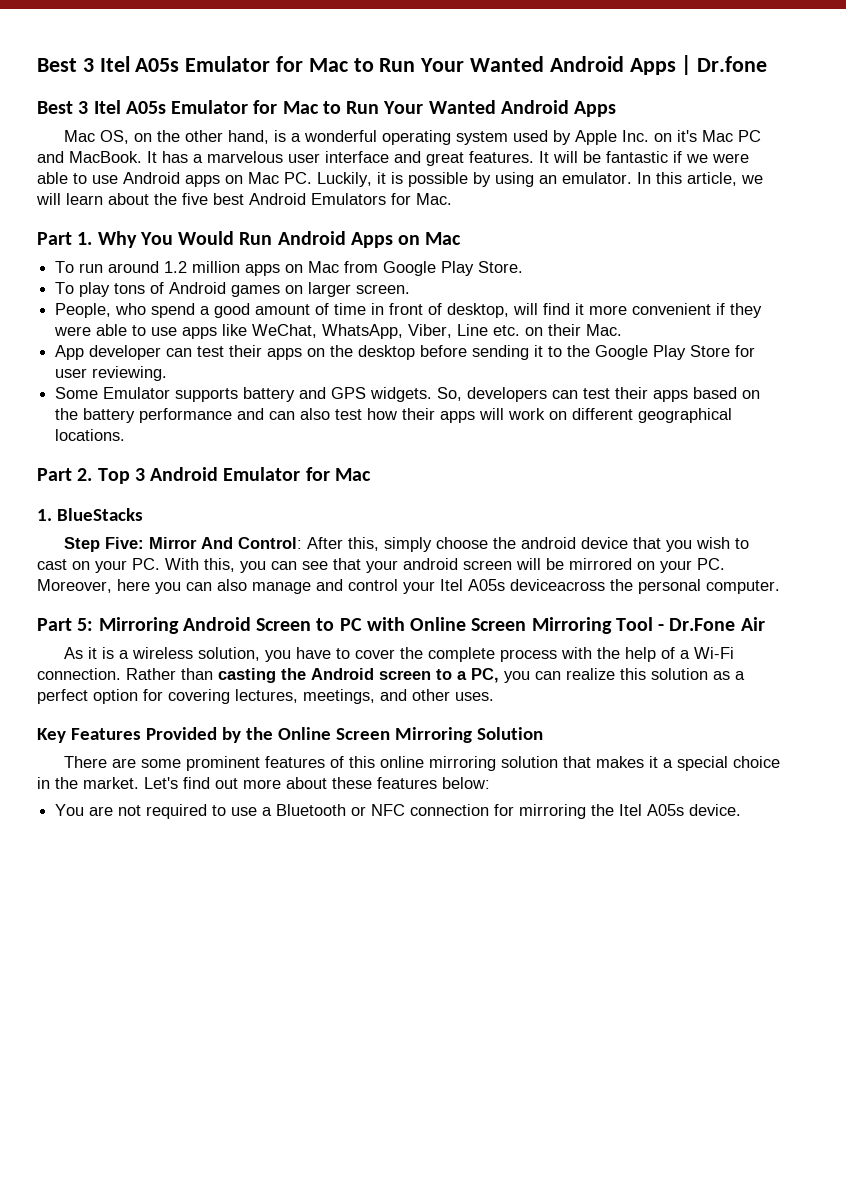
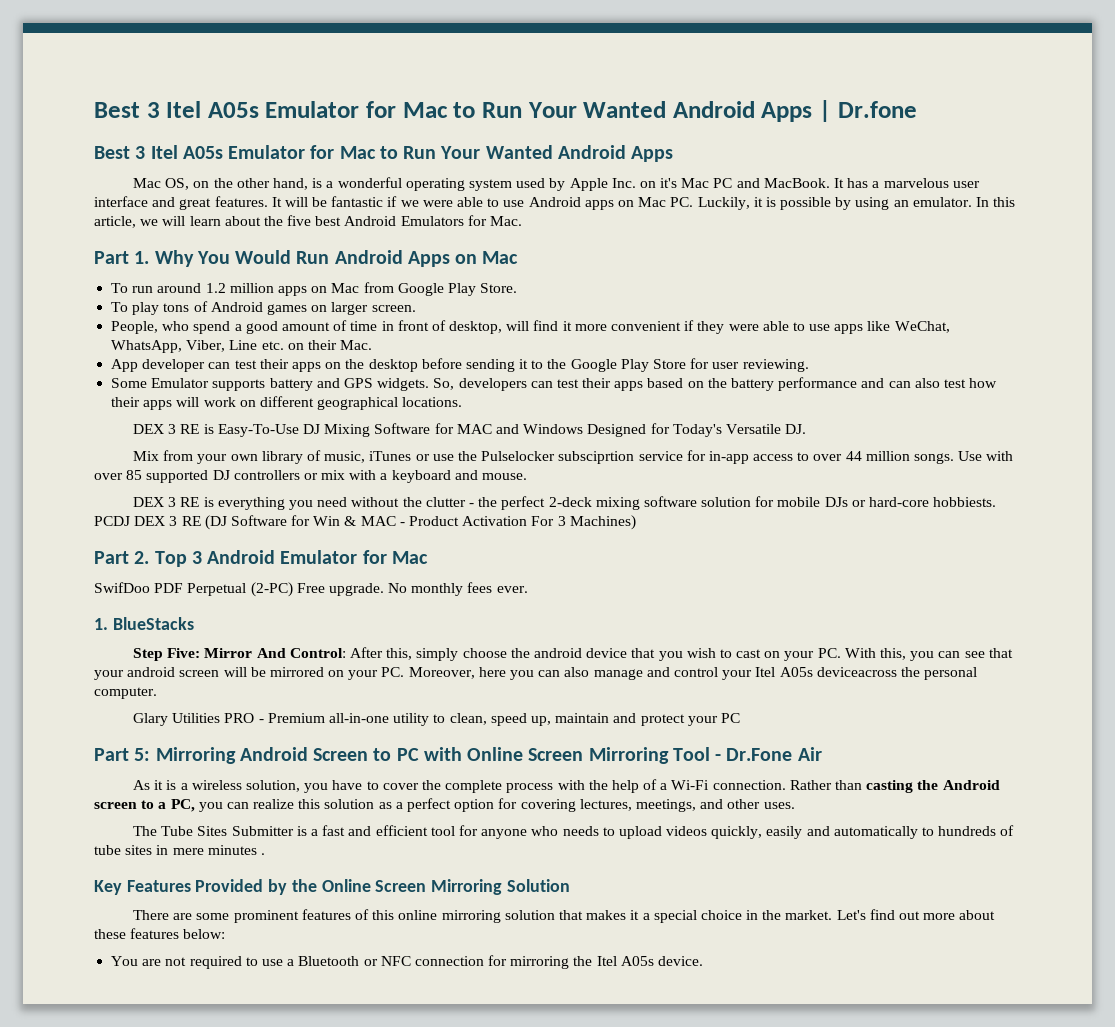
+ DEX 3 RE is Easy-To-Use DJ Mixing Software for MAC and Windows Designed for Today's Versatile DJ.
+ Mix from your own library of music, iTunes or use the Pulselocker subsciprtion service for in-app access to over 44 million songs. Use with over 85 supported DJ controllers or mix with a keyboard and mouse.
+ DEX 3 RE is everything you need without the clutter - the perfect 2-deck mixing software solution for mobile DJs or hard-core hobbiests. PCDJ DEX 3 RE (DJ Software for Win & MAC - Product Activation For 3 Machines)
+ SwifDoo PDF Perpetual (2-PC) Free upgrade. No monthly fees ever.
+ Glary Utilities PRO - Premium all-in-one utility to clean, speed up, maintain and protect your PC
+ The Tube Sites Submitter is a fast and efficient tool for anyone who needs to upload videos quickly, easily and automatically to hundreds of tube sites in mere minutes .

